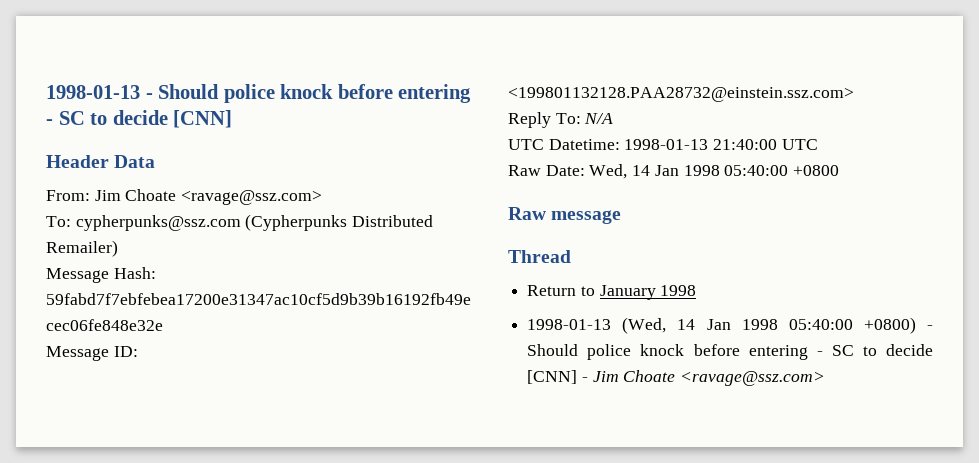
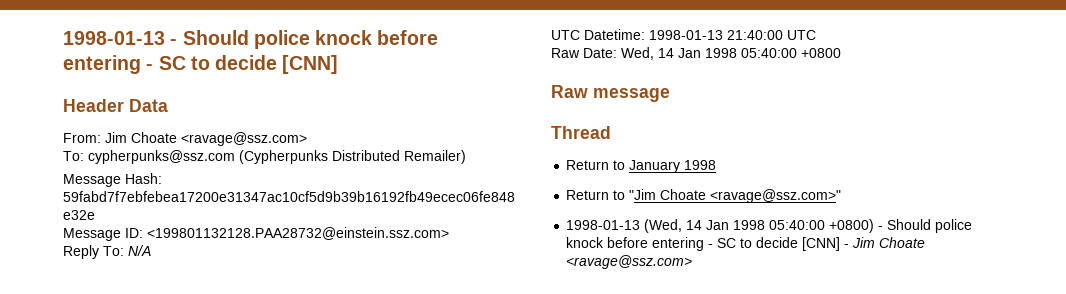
+ Return to "Jim Choate <ravage@ssz.com>"

